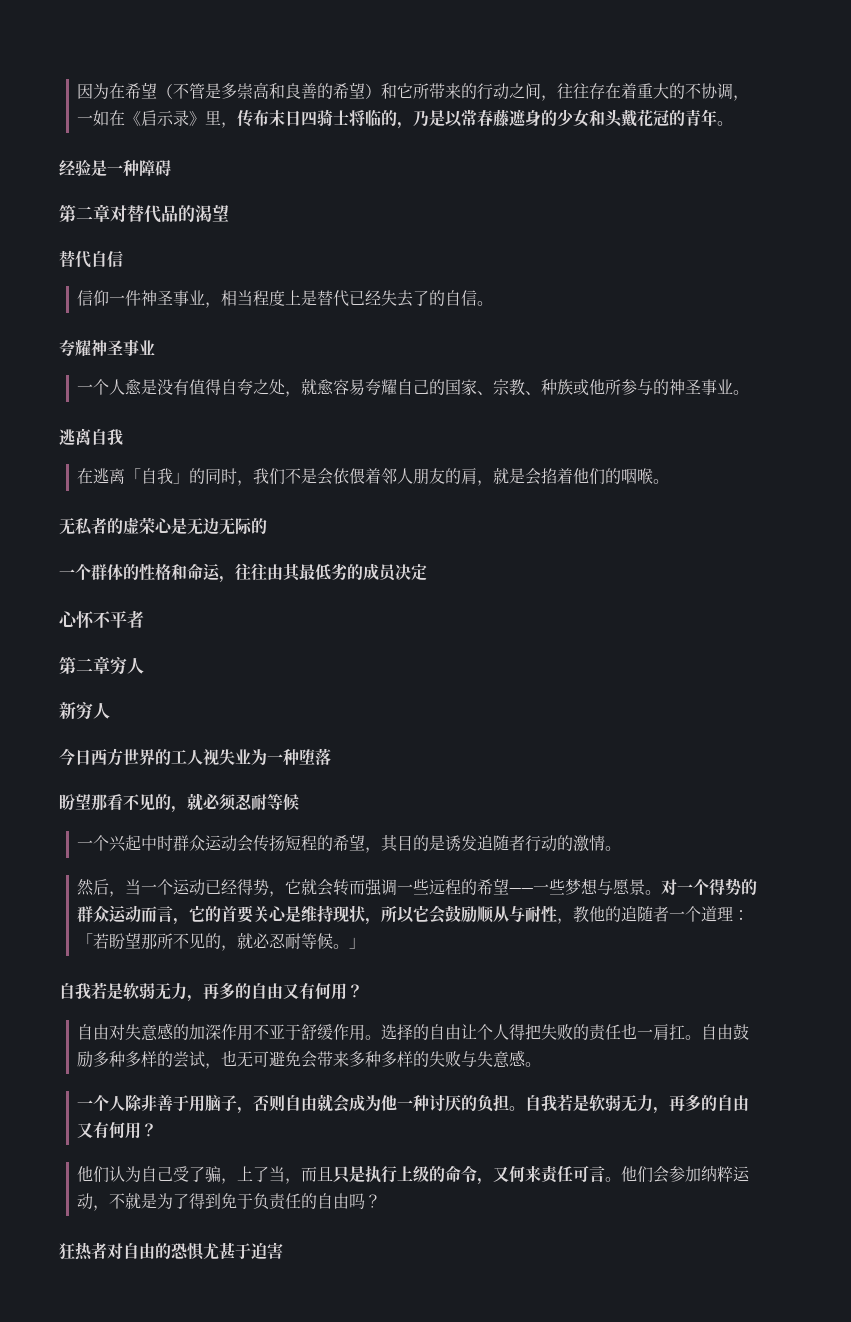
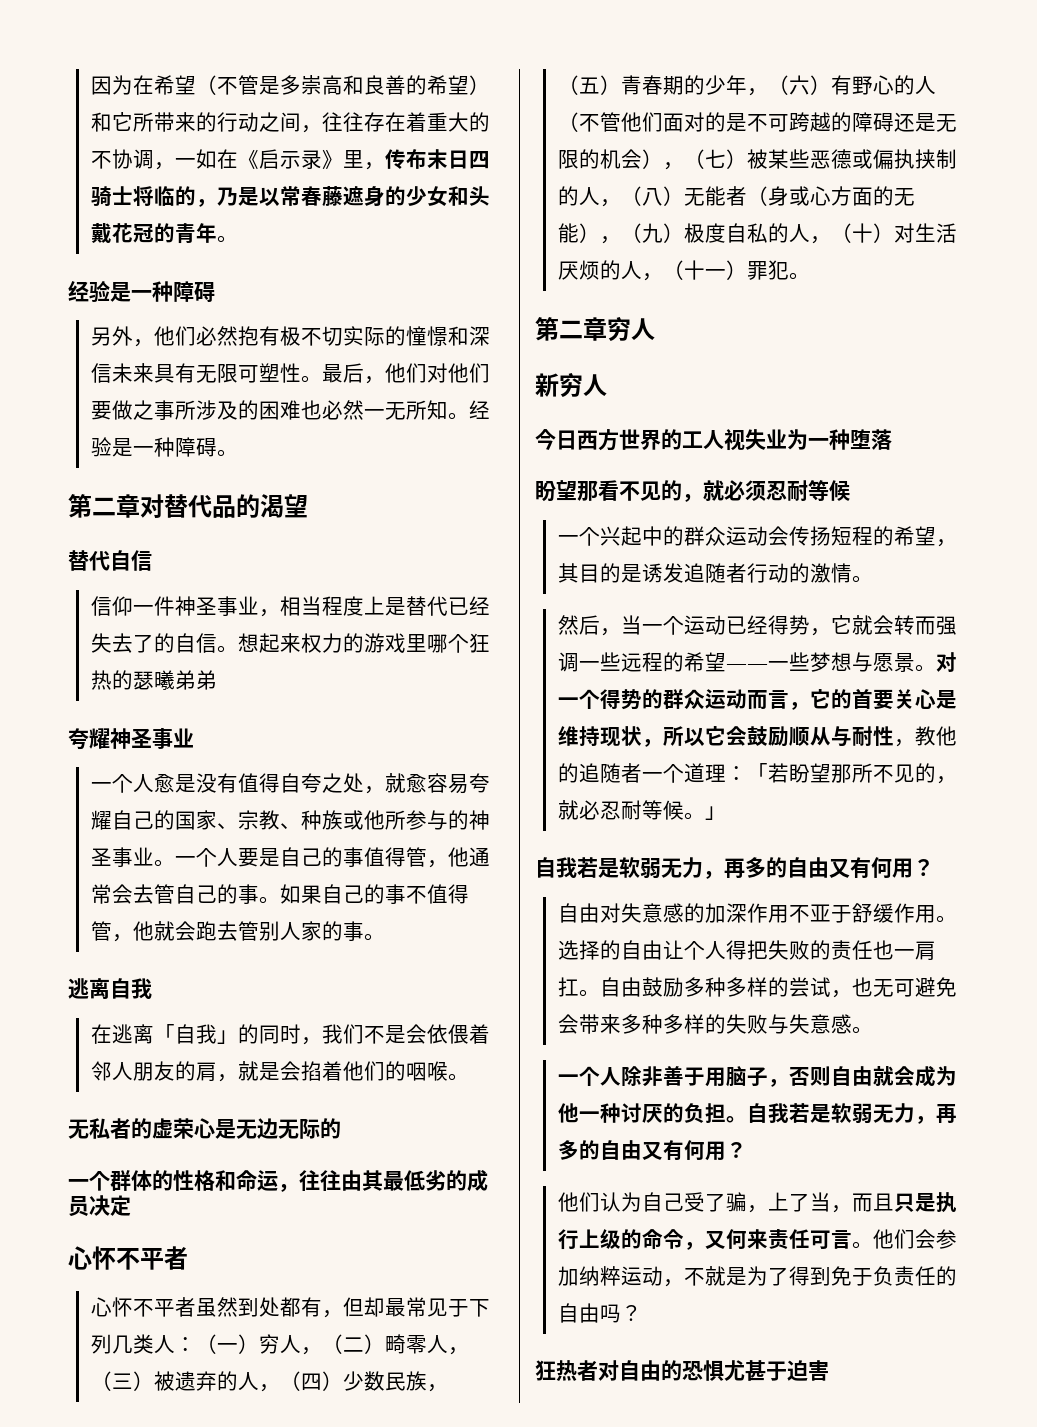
+ 另外，他们必然抱有极不切实际的憧憬和深信未来具有无限可塑性。最后，他们对他们要做之事所涉及的困难也必然一无所知。经验是一种障碍。
+ 想起来权力的游戏里哪个狂热的瑟曦弟弟
+ 一个人要是自己的事值得管，他通常会去管自己的事。如果自己的事不值得管，他就会跑去管别人家的事。
+ 心怀不平者虽然到处都有，但却最常见于下列几类人：（一）穷人，（二）畸零人，（三）被遗弃的人，（四）少数民族，（五）青春期的少年，（六）有野心的人（不管他们面对的是不可跨越的障碍还是无限的机会），（七）被某些恶德或偏执挟制的人，（八）无能者（身或心方面的无能），（九）极度自私的人，（十）对生活厌烦的人，（十一）罪犯。
- 一个兴起中时群众运动会传扬短程的希望，其目的是诱发追随者行动的激情。
+ 一个兴起中的群众运动会传扬短程的希望，其目的是诱发追随者行动的激情。

